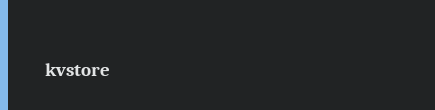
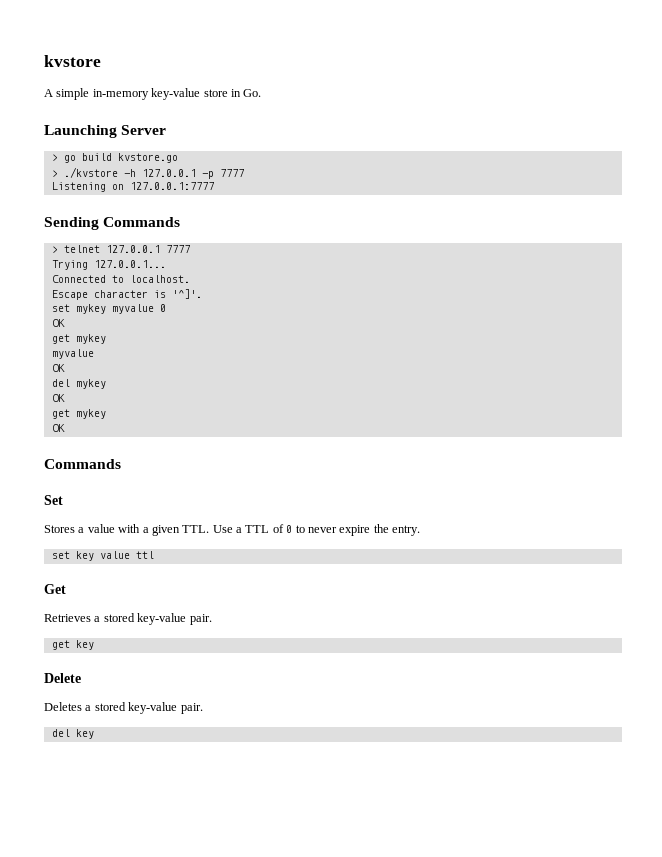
+ A simple in-memory key-value store in Go.
+ Launching Server
+ > go build kvstore.go
+ > ./kvstore -h 127.0.0.1 -p 7777
+ Listening on 127.0.0.1:7777
+ Sending Commands
+ > telnet 127.0.0.1 7777
+ Trying 127.0.0.1...
+ Connected to localhost.
+ Escape character is '^]'.
+ set mykey myvalue 0
+ OK
+ get mykey
+ myvalue
+ OK
+ del mykey
+ OK
+ get mykey
+ OK
+ Commands
+ Set
+ Stores a value with a given TTL. Use a TTL of 0 to never expire the entry.
+ set key value ttl
+ Get
+ Retrieves a stored key-value pair.
+ get key
+ Delete
+ Deletes a stored key-value pair.
+ del key

